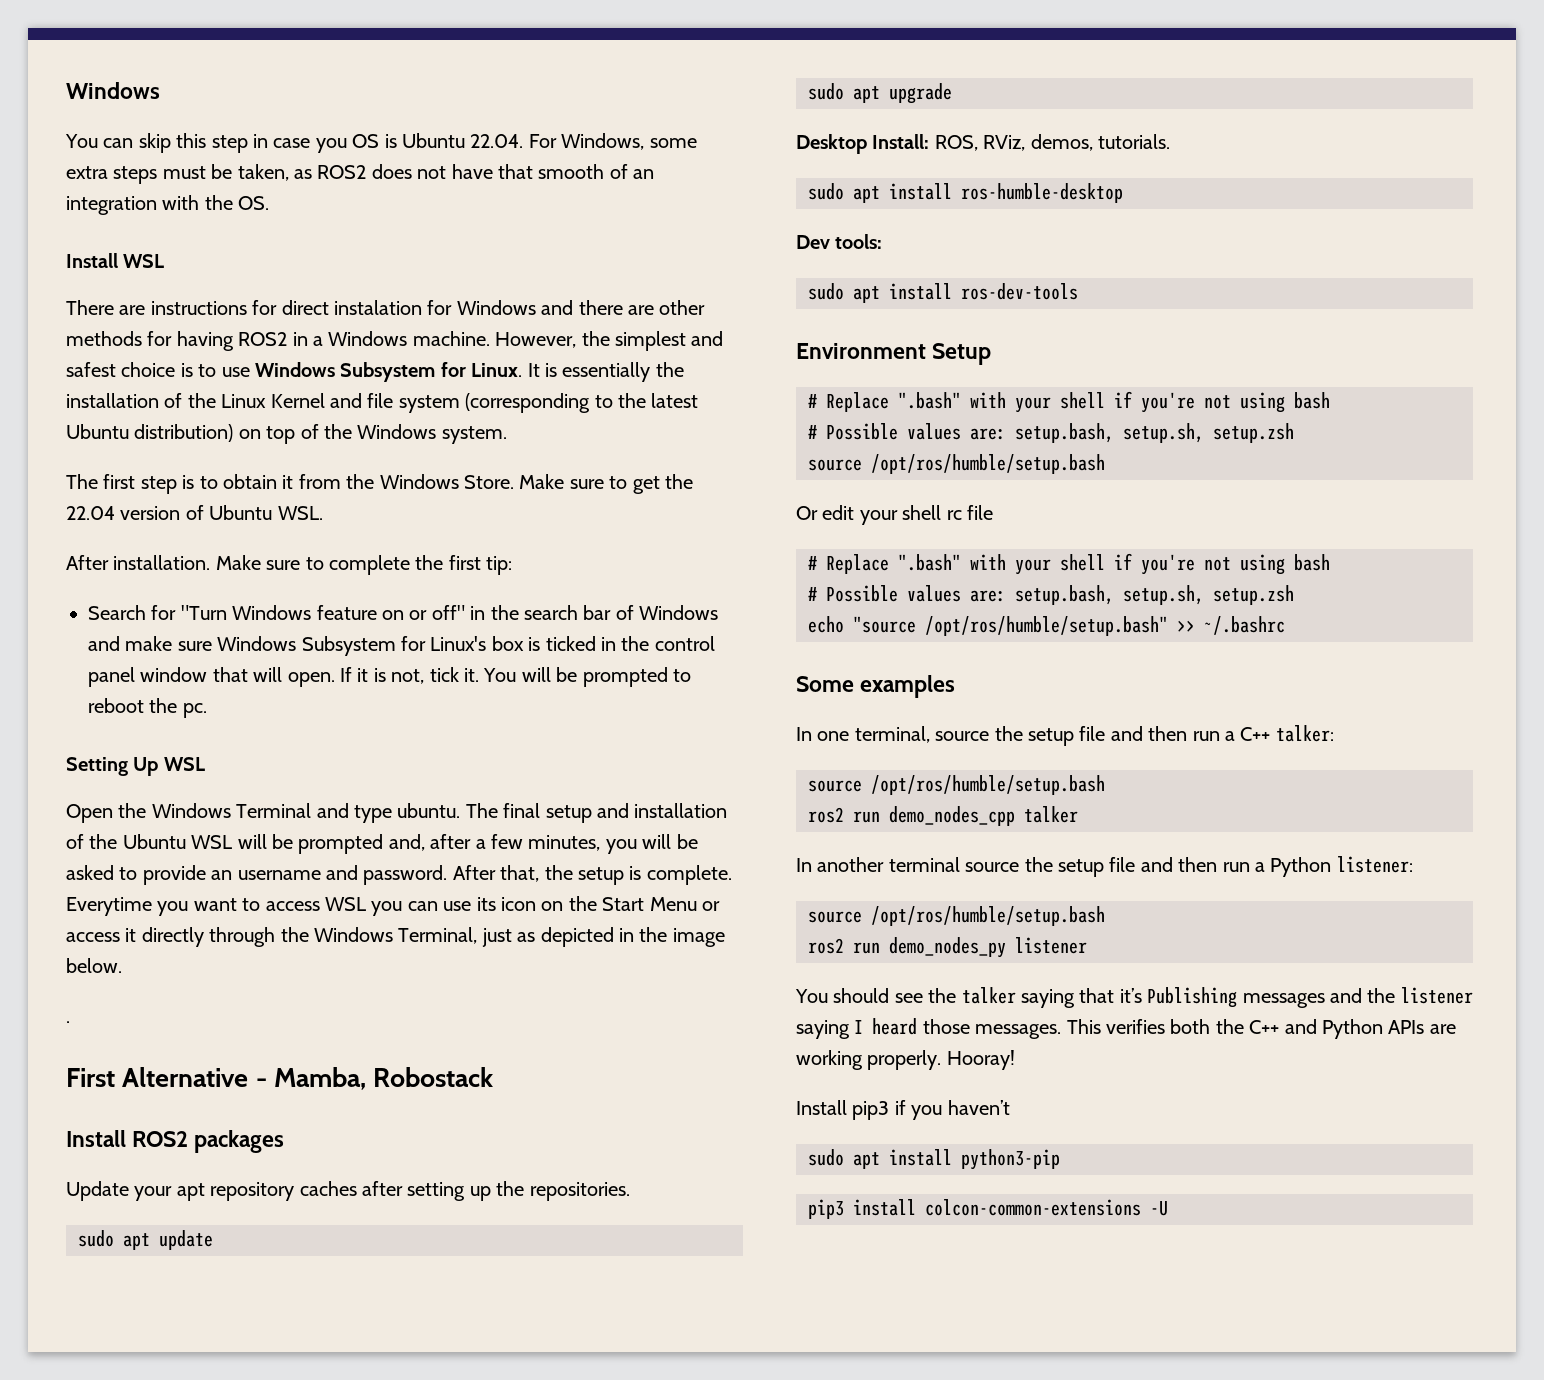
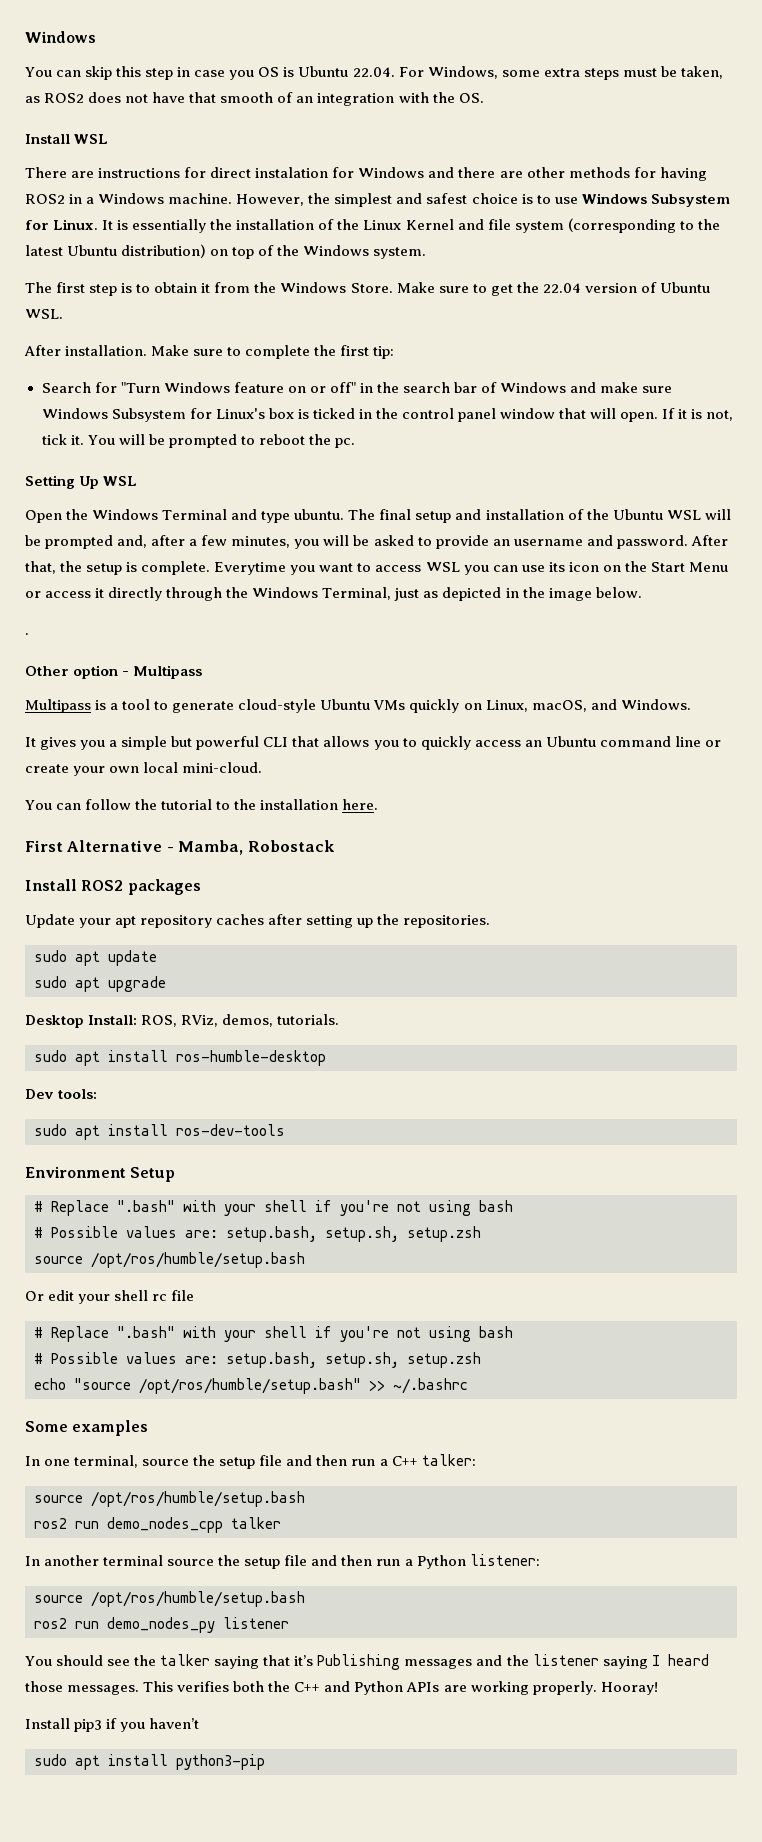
+ Other option - Multipass
+ Multipass is a tool to generate cloud-style Ubuntu VMs quickly on Linux, macOS, and Windows.
+ It gives you a simple but powerful CLI that allows you to quickly access an Ubuntu command line or create your own local mini-cloud.
+ You can follow the tutorial to the installation here.
- pip3 install colcon-common-extensions -U

